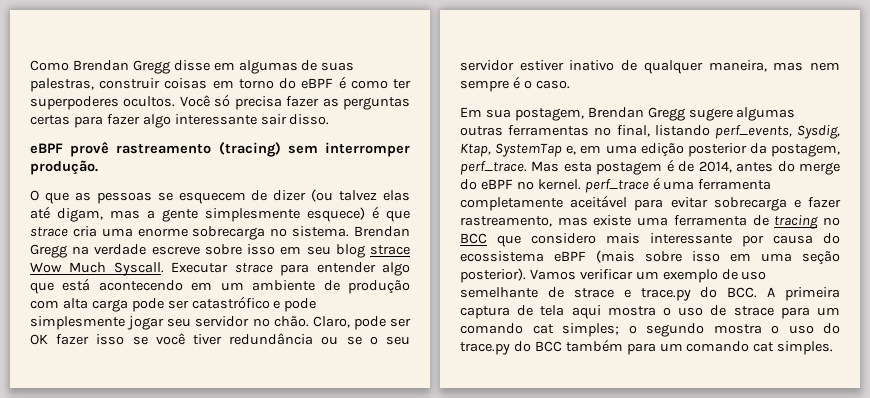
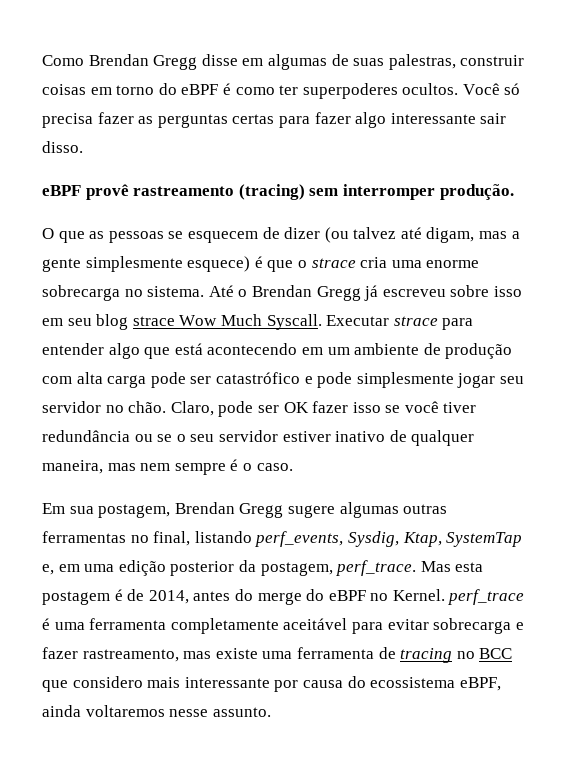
- O que as pessoas se esquecem de dizer (ou talvez elas até digam, mas a gente simplesmente esquece) é que strace cria uma enorme sobrecarga no sistema.
+ O que as pessoas se esquecem de dizer (ou talvez até digam, mas a gente simplesmente esquece) é que o strace cria uma enorme sobrecarga no sistema.
- Brendan Gregg na verdade escreve sobre isso em seu blog strace Wow Much Syscall.
+ Até o Brendan Gregg já escreveu sobre isso em seu blog strace Wow Much Syscall.
- Mas esta postagem é de 2014, antes do merge do eBPF no kernel. perf_trace é uma ferramenta completamente aceitável para evitar sobrecarga e fazer rastreamento, mas existe uma ferramenta de tracing no BCC que considero mais interessante por causa do ecossistema eBPF (mais sobre isso em uma seção posterior). Vamos verificar um exemplo de uso semelhante de strace e trace.py do BCC. A primeira captura de tela aqui mostra o uso de strace para um comando cat simples; o segundo mostra o uso do trace.py do BCC também para um comando cat simples.
+ Mas esta postagem é de 2014, antes do merge do eBPF no Kernel. perf_trace é uma ferramenta completamente aceitável para evitar sobrecarga e fazer rastreamento, mas existe uma ferramenta de tracing no BCC que considero mais interessante por causa do ecossistema eBPF, ainda voltaremos nesse assunto.

